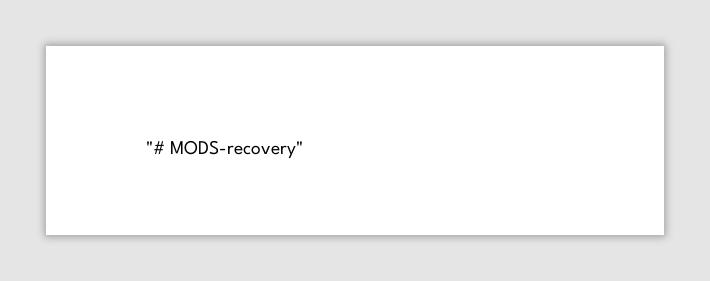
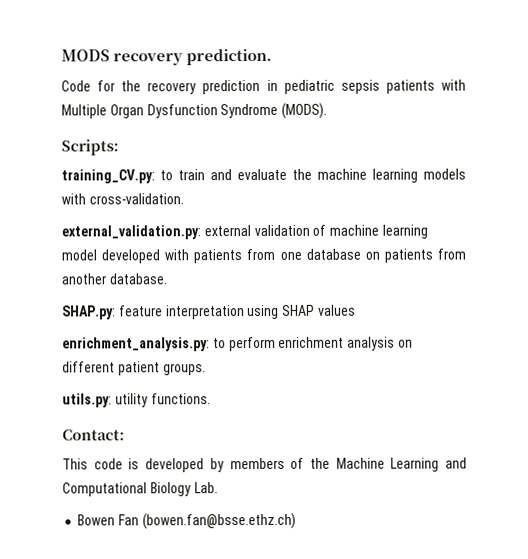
- "# MODS-recovery"
+ MODS recovery prediction.
+ Code for the recovery prediction in pediatric sepsis patients with Multiple Organ Dysfunction Syndrome (MODS).
+ Scripts:
+ training_CV.py: to train and evaluate the machine learning models with cross-validation.
+ external_validation.py: external validation of machine learning model developed with patients from one database on patients from another database.
+ SHAP.py: feature interpretation using SHAP values
+ enrichment_analysis.py: to perform enrichment analysis on different patient groups.
+ utils.py: utility functions.
+ Contact:
+ This code is developed by members of the Machine Learning and Computational Biology Lab.
+ Bowen Fan (bowen.fan@bsse.ethz.ch)

